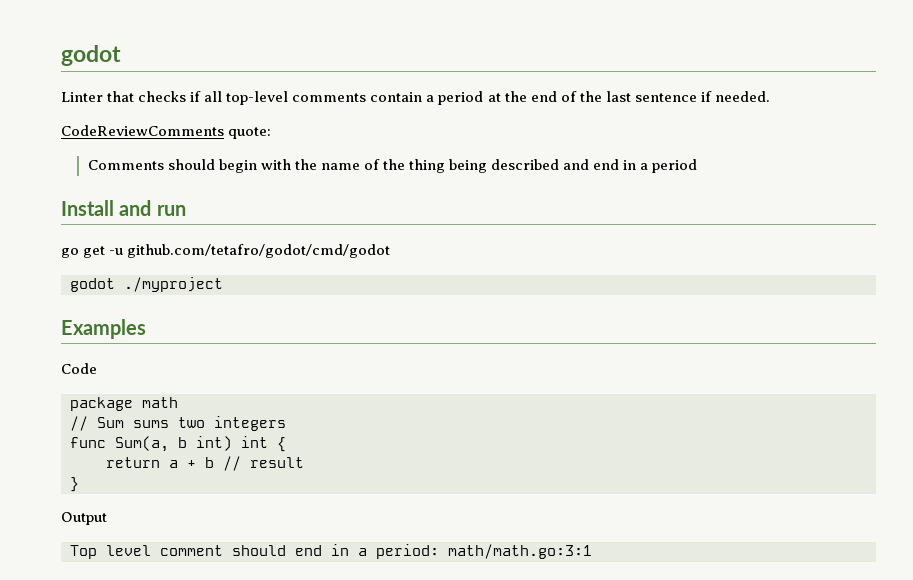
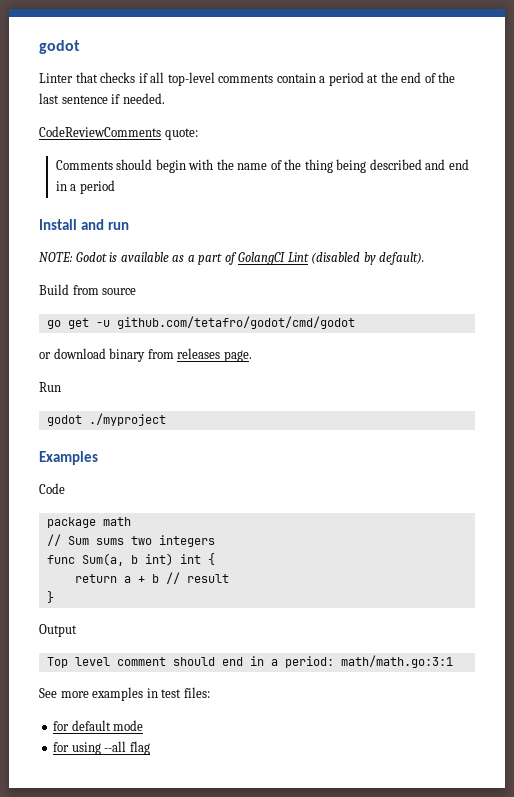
+ NOTE: Godot is available as a part of GolangCI Lint (disabled by default).
+ Build from source
  go get -u github.com/tetafro/godot/cmd/godot
+ or download binary from releases page.
+ Run
+ See more examples in test files:
+ for default mode
+ for using --all flag

